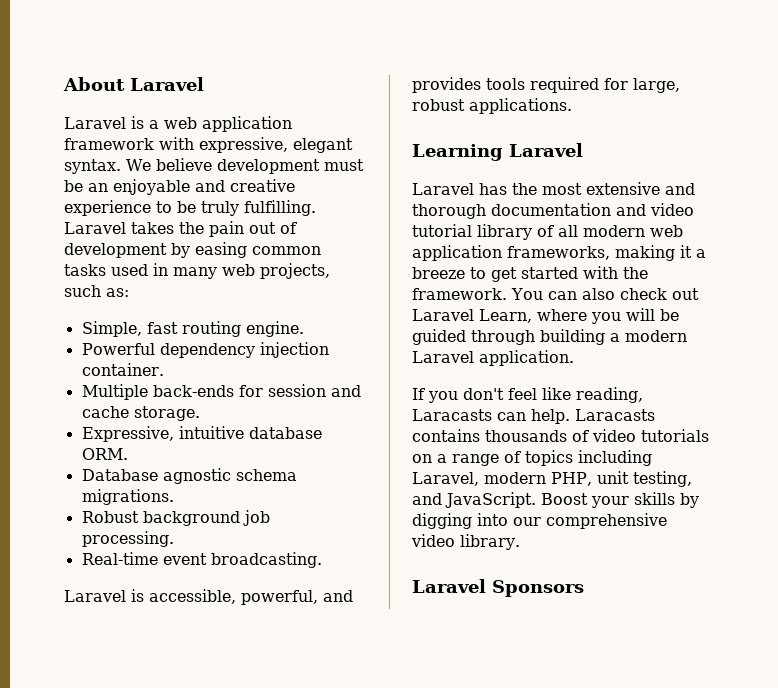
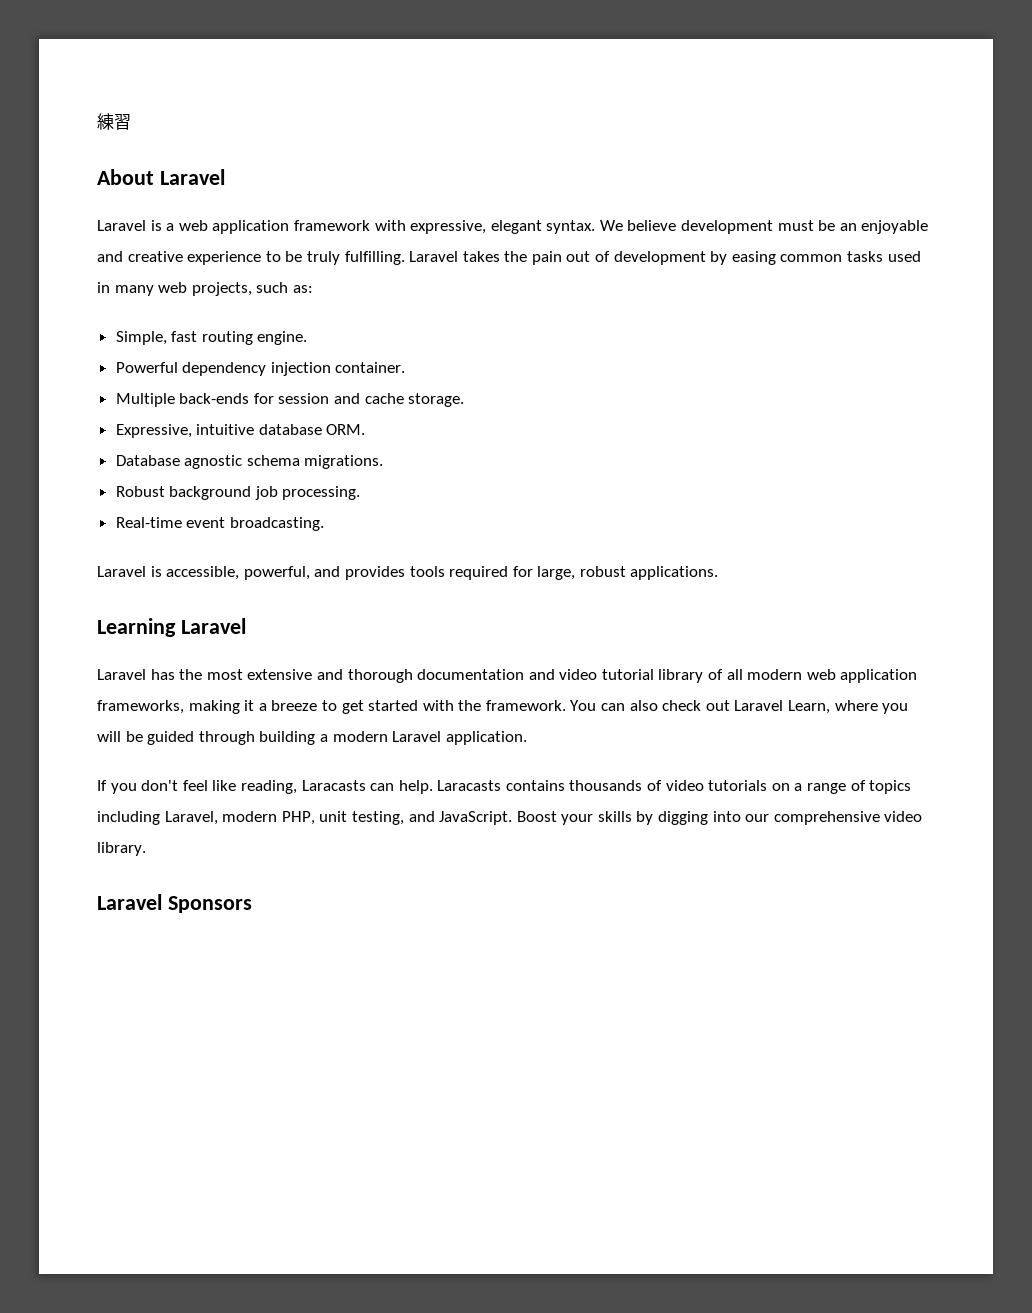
+ 練習

